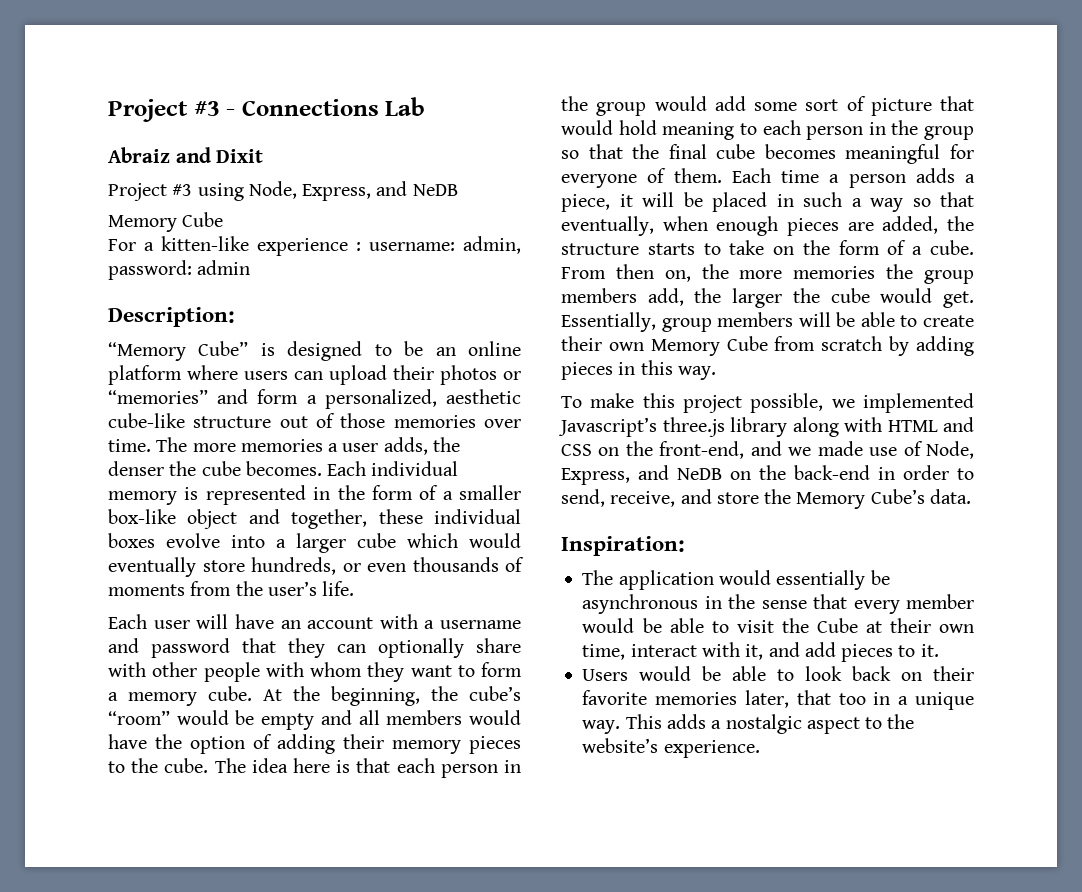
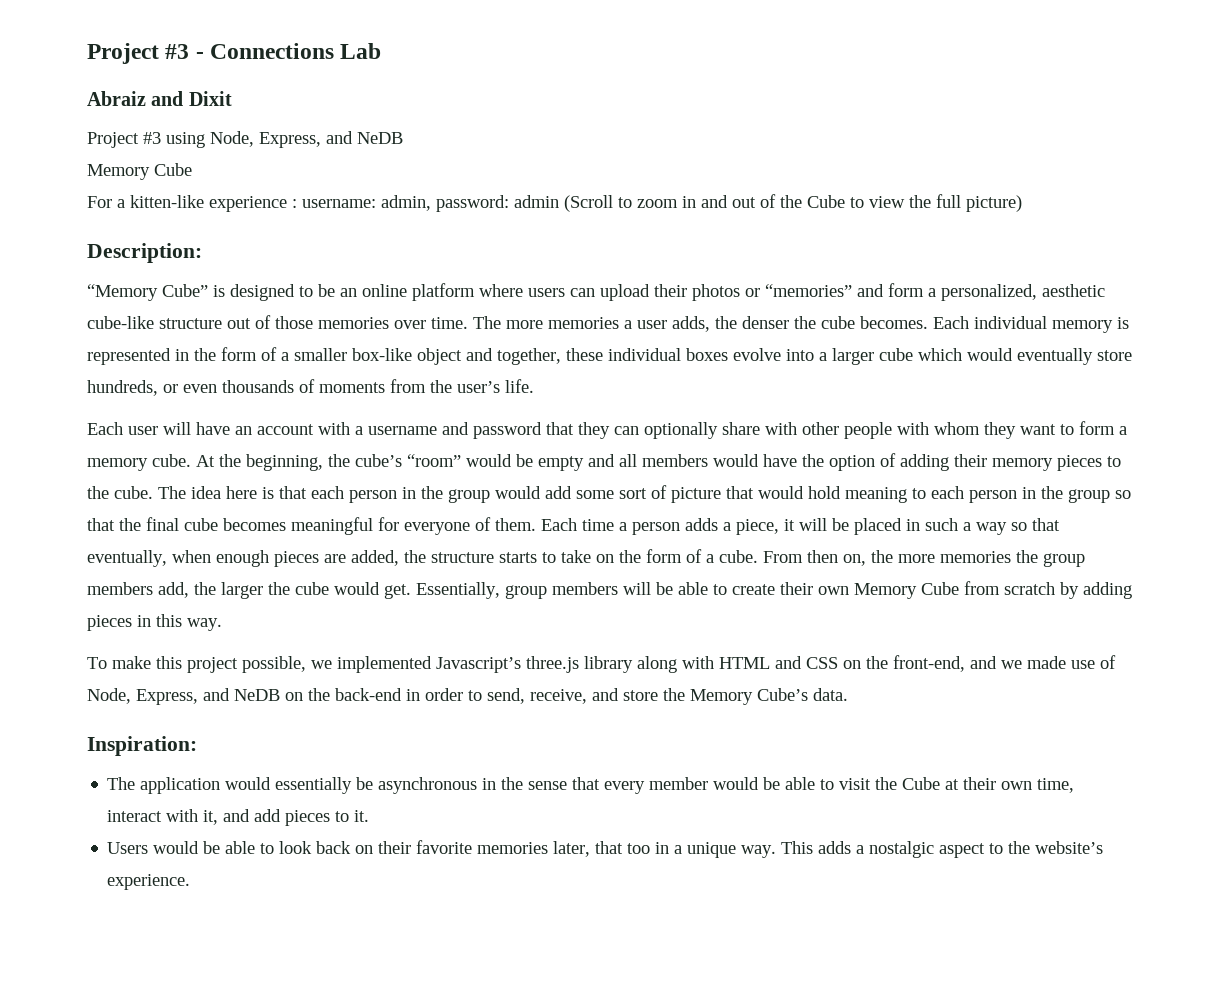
- For a kitten-like experience : username: admin, password: admin
+ For a kitten-like experience : username: admin, password: admin (Scroll to zoom in and out of the Cube to view the full picture)

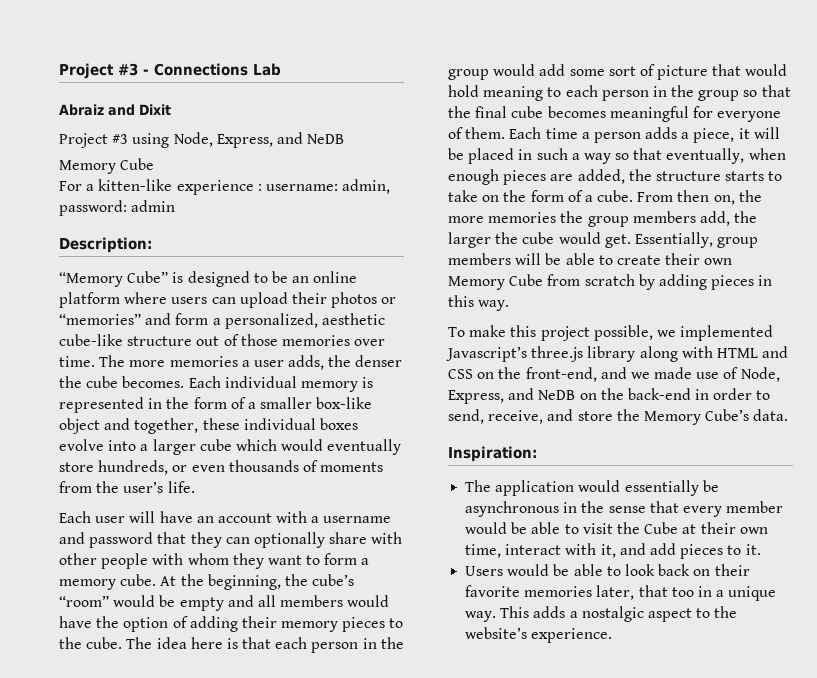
- For a kitten-like experience : username: admin, password: admin (Scroll to zoom in and out of the Cube to view the full picture)
+ For a kitten-like experience : username: admin, password: admin

